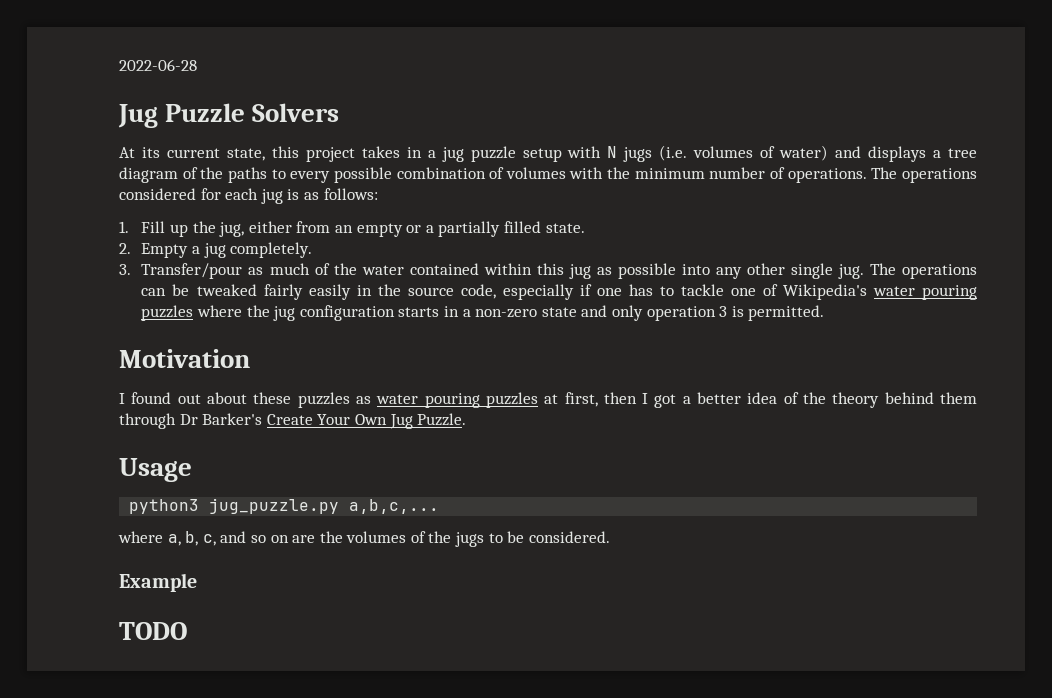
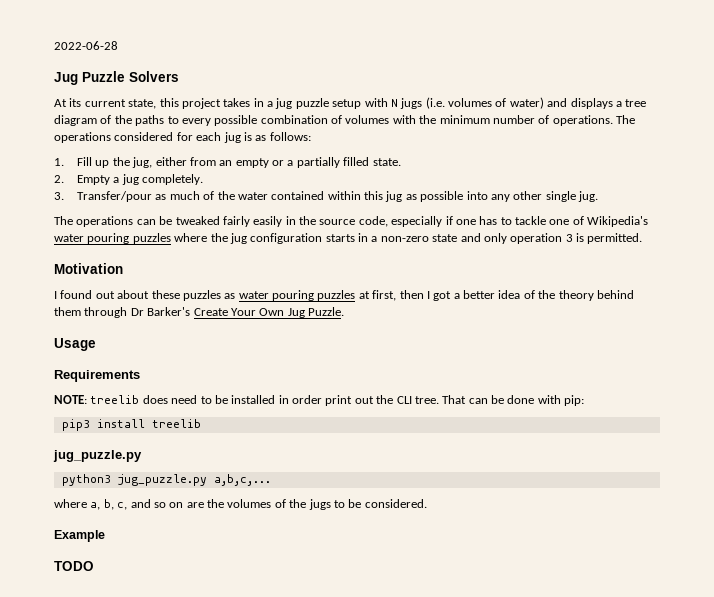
- 3. Transfer/pour as much of the water contained within this jug as possible into any other single jug. The operations can be tweaked fairly easily in the source code, especially if one has to tackle one of Wikipedia's water pouring puzzles where the jug configuration starts in a non-zero state and only operation 3 is permitted.
+ 3. Transfer/pour as much of the water contained within this jug as possible into any other single jug.
+ The operations can be tweaked fairly easily in the source code, especially if one has to tackle one of Wikipedia's water pouring puzzles where the jug configuration starts in a non-zero state and only operation 3 is permitted.
+ Requirements
+ NOTE: treelib does need to be installed in order print out the CLI tree. That can be done with pip:
+ pip3 install treelib
+ jug_puzzle.py

